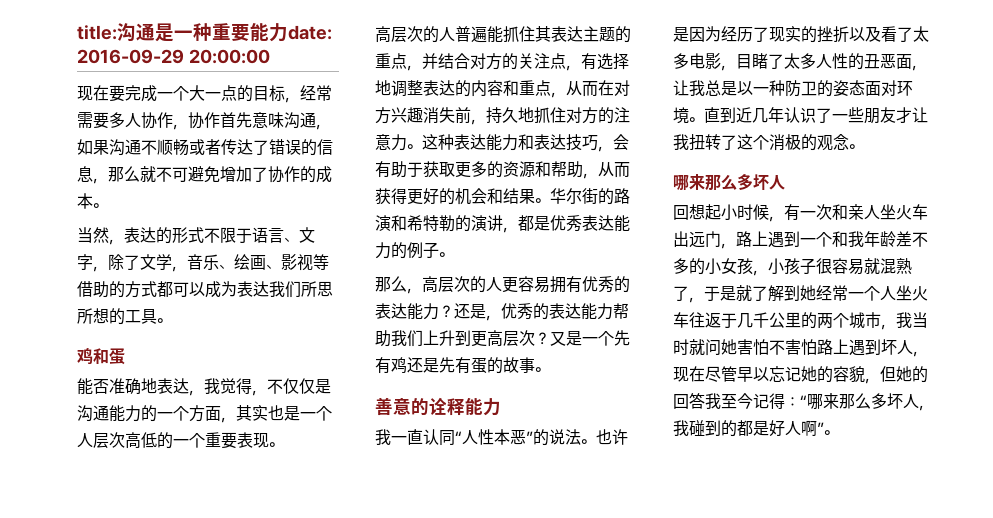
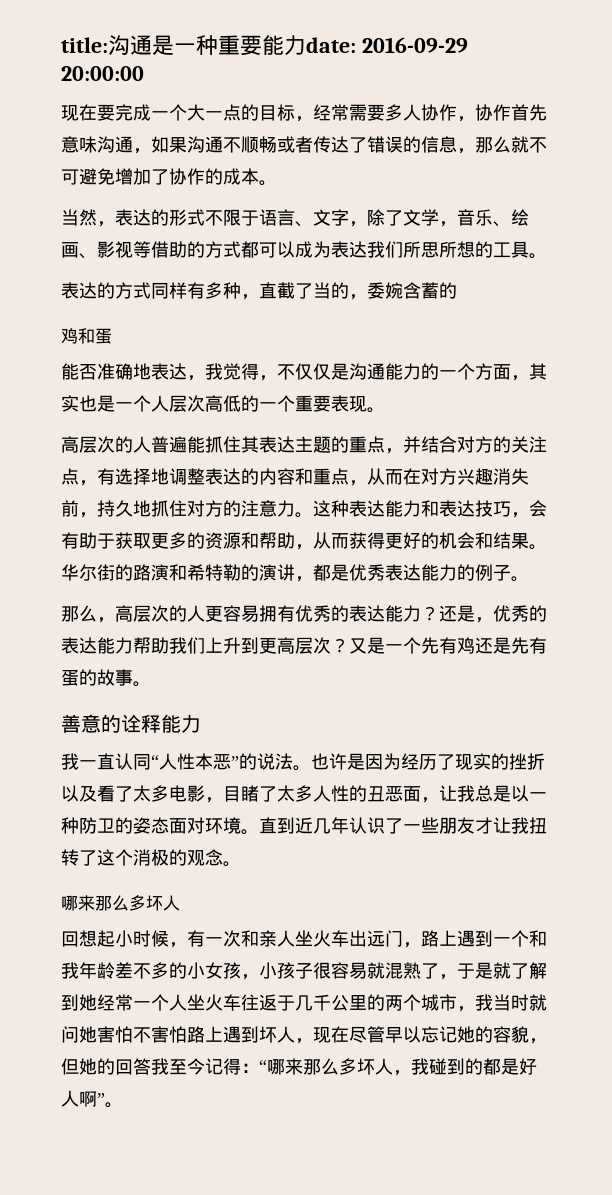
+ 表达的方式同样有多种，直截了当的，委婉含蓄的

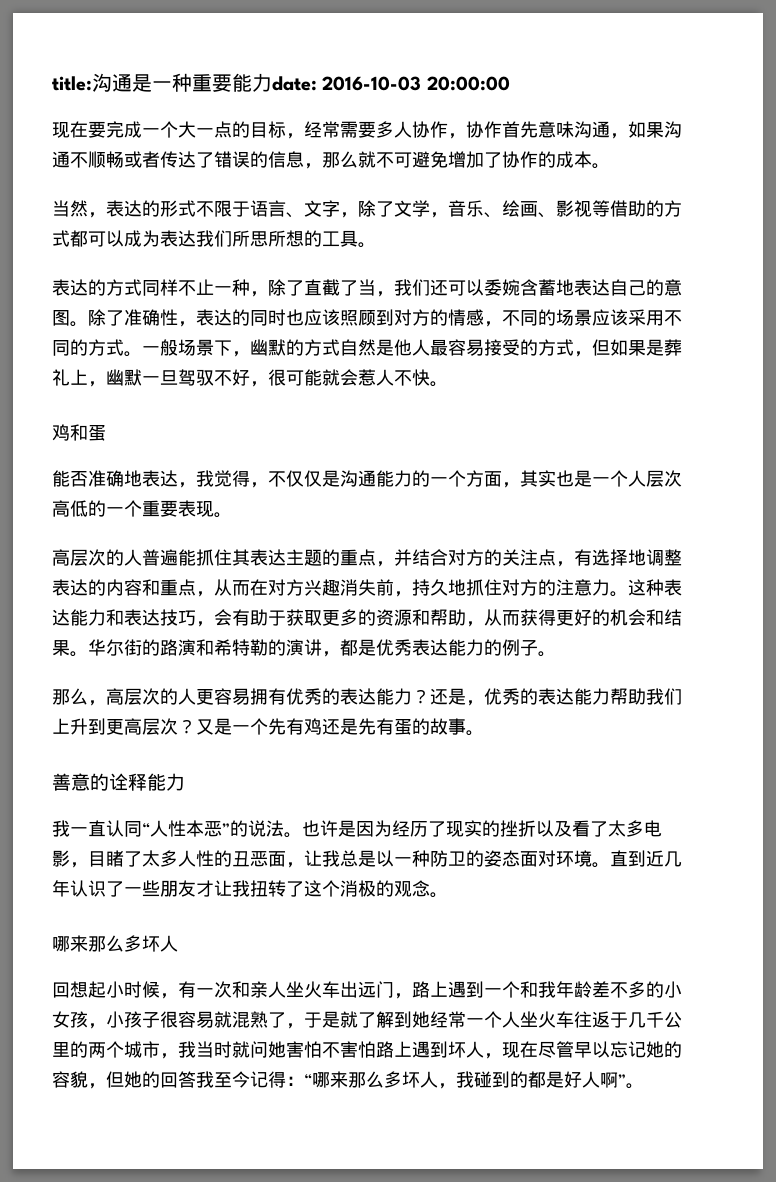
- title:沟通是一种重要能力date: 2016-09-29 20:00:00
+ title:沟通是一种重要能力date: 2016-10-03 20:00:00
- 表达的方式同样有多种，直截了当的，委婉含蓄的
+ 表达的方式同样不止一种，除了直截了当，我们还可以委婉含蓄地表达自己的意图。除了准确性，表达的同时也应该照顾到对方的情感，不同的场景应该采用不同的方式。一般场景下，幽默的方式自然是他人最容易接受的方式，但如果是葬礼上，幽默一旦驾驭不好，很可能就会惹人不快。

